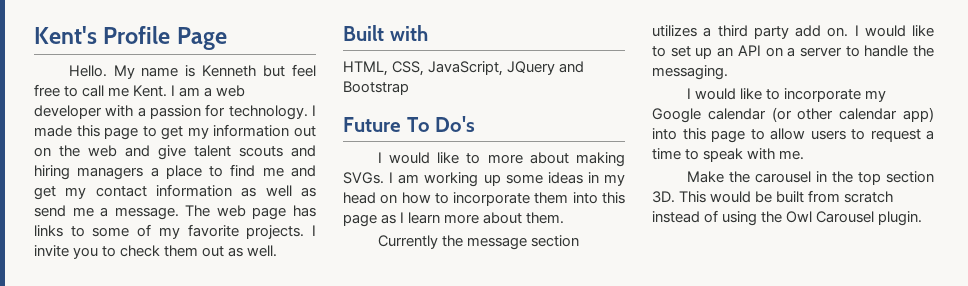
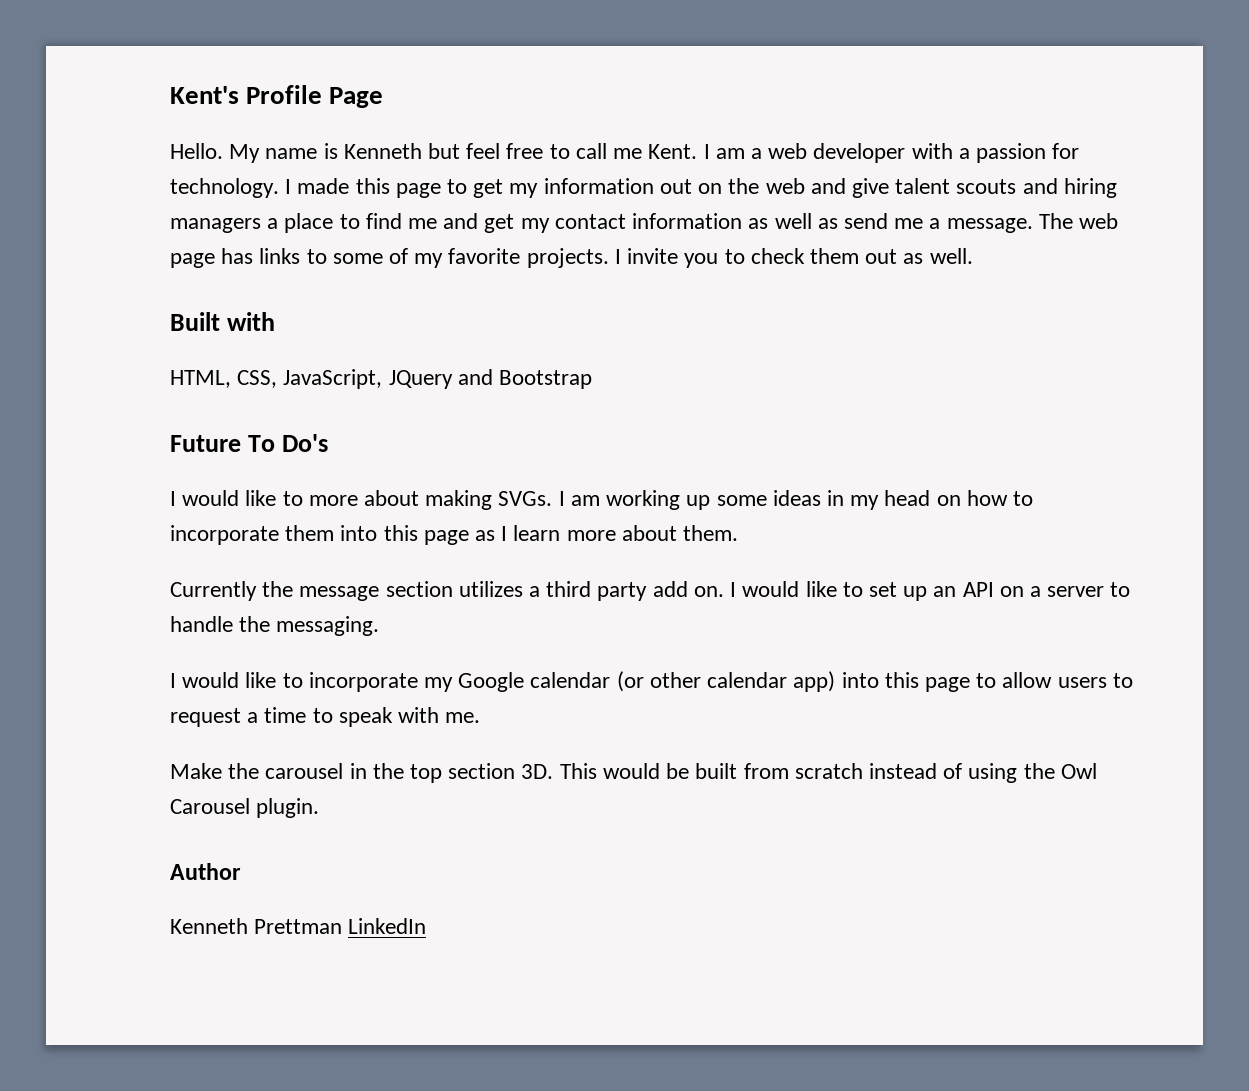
+ Author
+ Kenneth Prettman LinkedIn

